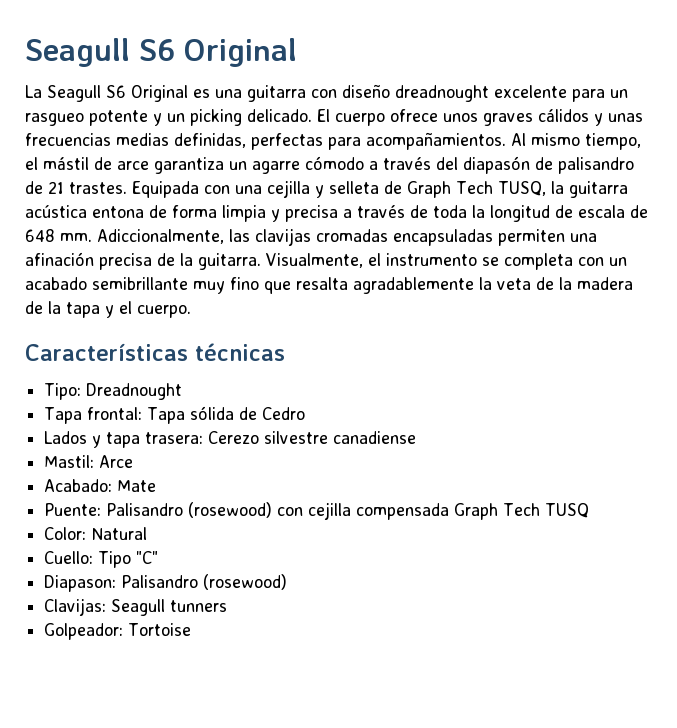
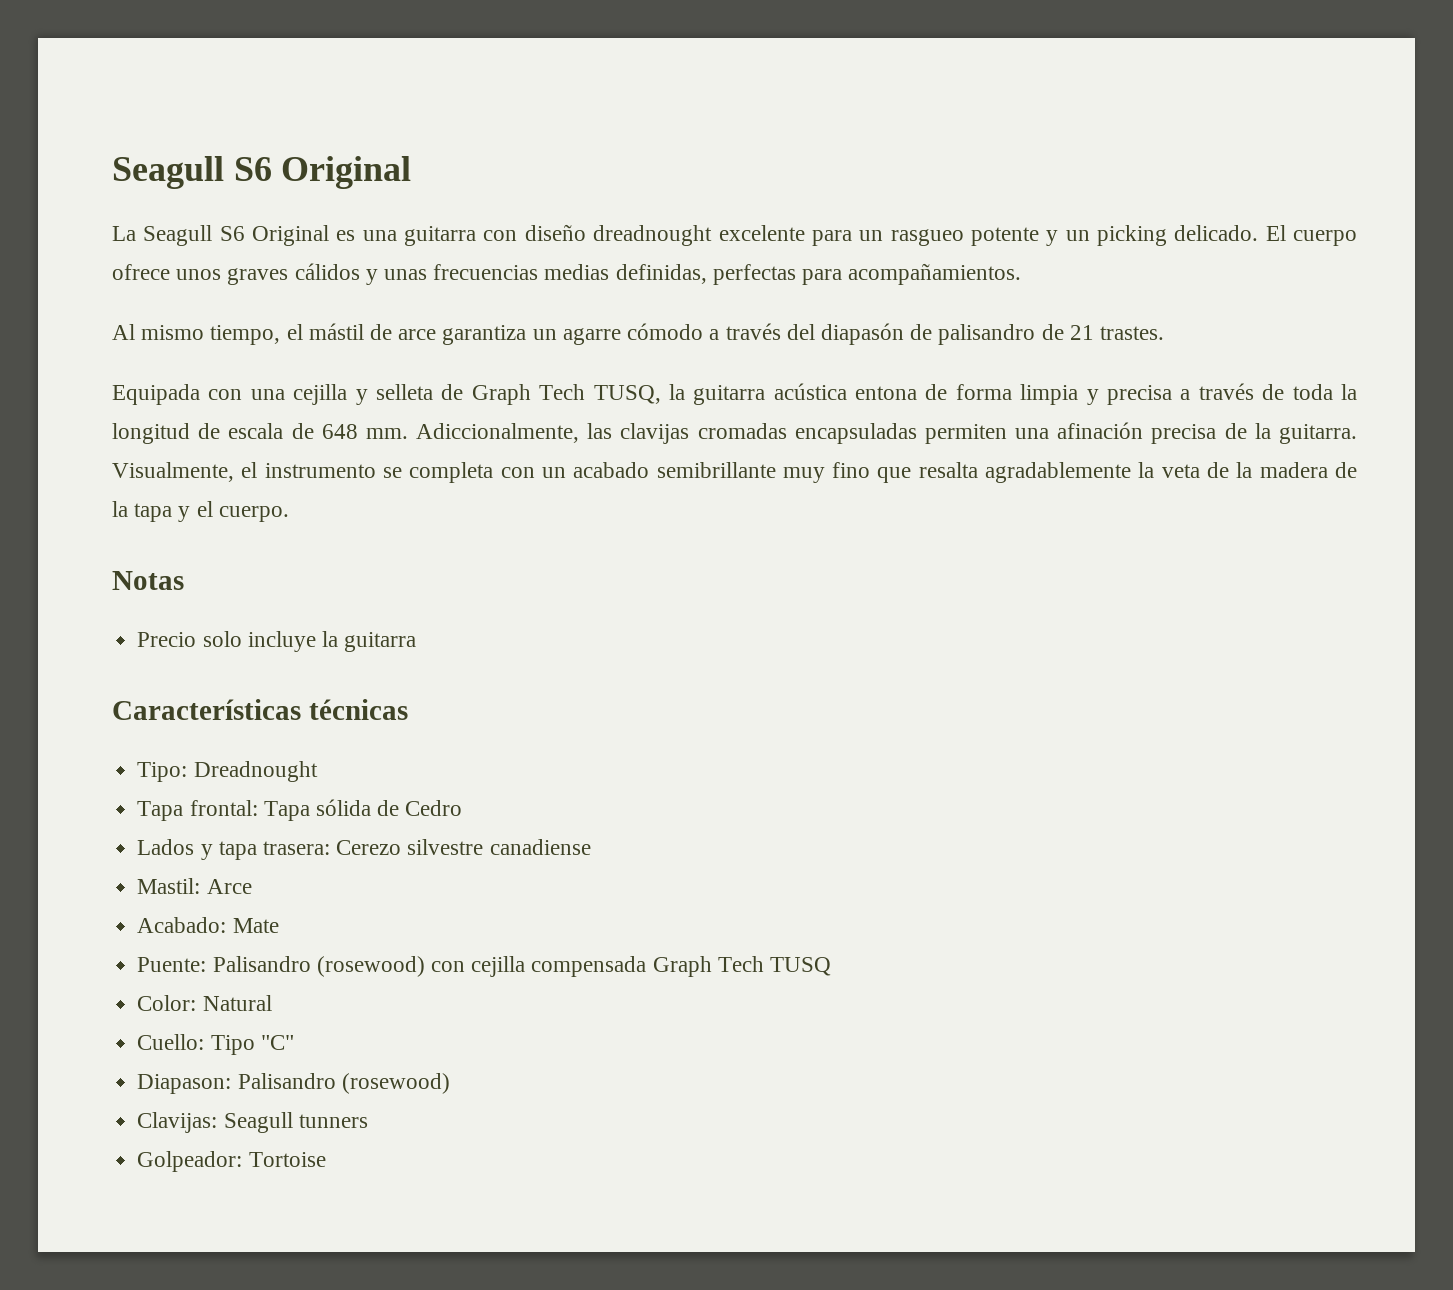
- El cuerpo ofrece unos graves cálidos y unas frecuencias medias definidas, perfectas para acompañamientos. Al mismo tiempo, el mástil de arce garantiza un agarre cómodo a través del diapasón de palisandro de 21 trastes. Equipada con una cejilla y selleta de Graph Tech TUSQ, la guitarra acústica entona de forma limpia y precisa a través de toda la longitud de escala de 648 mm.
+ El cuerpo ofrece unos graves cálidos y unas frecuencias medias definidas, perfectas para acompañamientos.
+ Al mismo tiempo, el mástil de arce garantiza un agarre cómodo a través del diapasón de palisandro de 21 trastes.
+ Equipada con una cejilla y selleta de Graph Tech TUSQ, la guitarra acústica entona de forma limpia y precisa a través de toda la longitud de escala de 648 mm.
+ Notas
+ Precio solo incluye la guitarra

